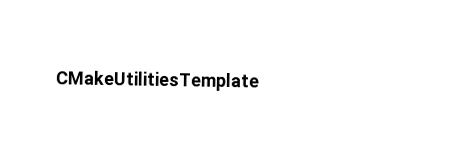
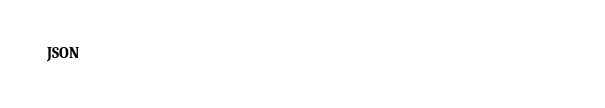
- CMakeUtilitiesTemplate
+ JSON

